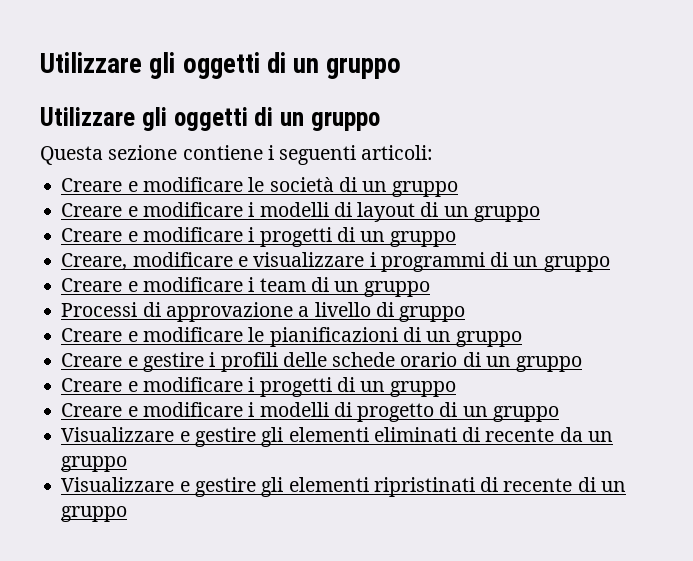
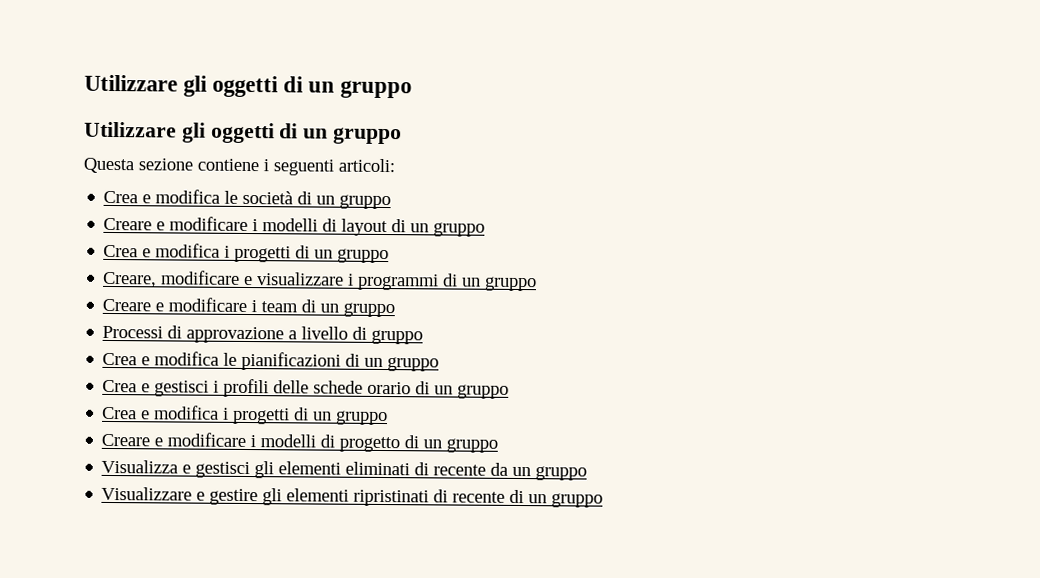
- Creare e modificare le società di un gruppo
+ Crea e modifica le società di un gruppo
  Creare e modificare i modelli di layout di un gruppo
- Creare e modificare i progetti di un gruppo
+ Crea e modifica i progetti di un gruppo
- Creare e modificare le pianificazioni di un gruppo
+ Crea e modifica le pianificazioni di un gruppo
- Creare e gestire i profili delle schede orario di un gruppo
- Creare e modificare i progetti di un gruppo
+ Crea e gestisci i profili delle schede orario di un gruppo
+ Crea e modifica i progetti di un gruppo
- Visualizzare e gestire gli elementi eliminati di recente da un gruppo
+ Visualizza e gestisci gli elementi eliminati di recente da un gruppo

